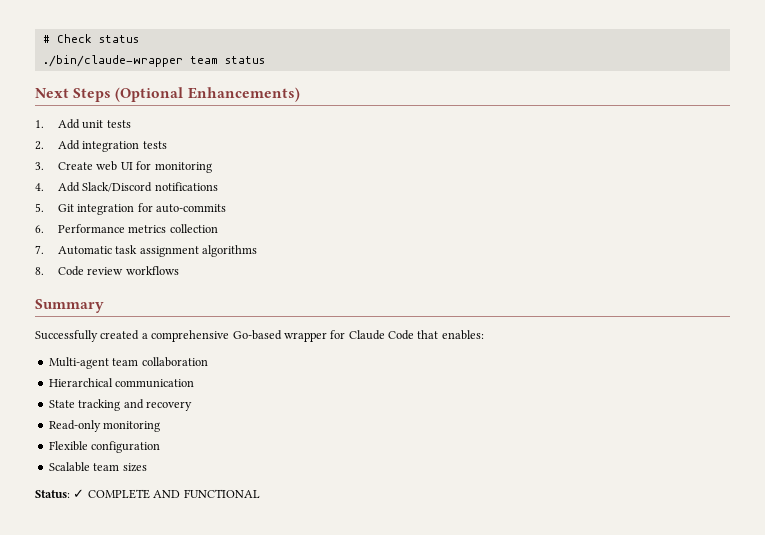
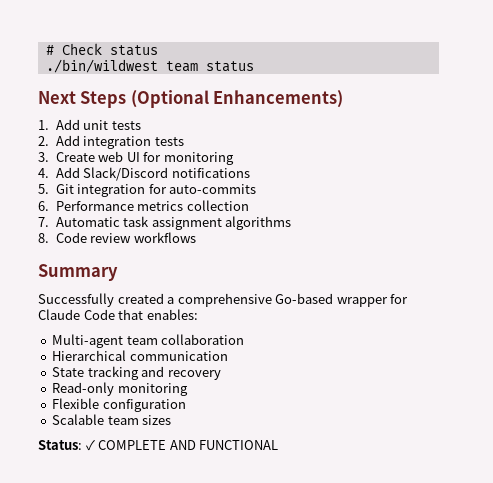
- ./bin/claude-wrapper team status
+ ./bin/wildwest team status

